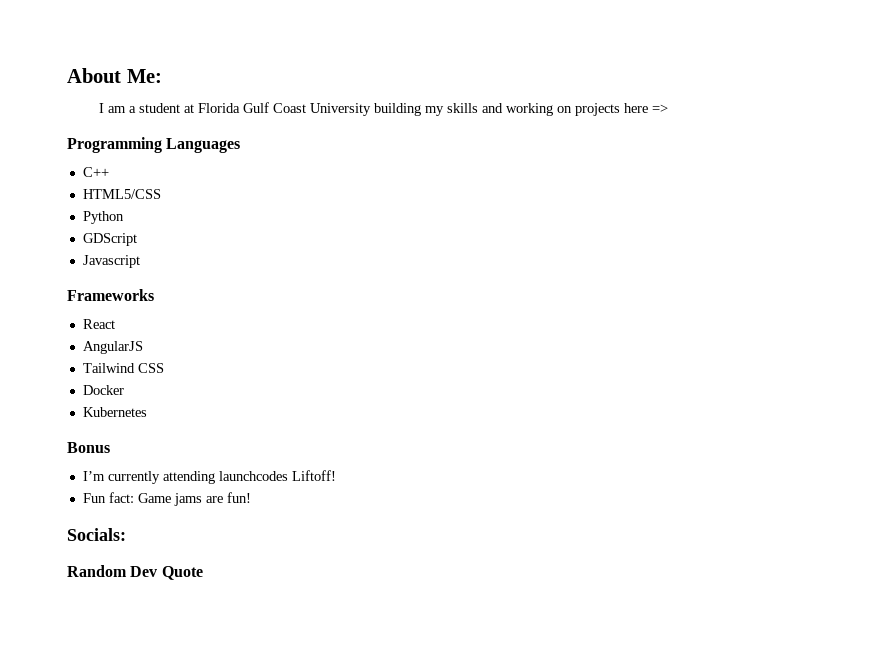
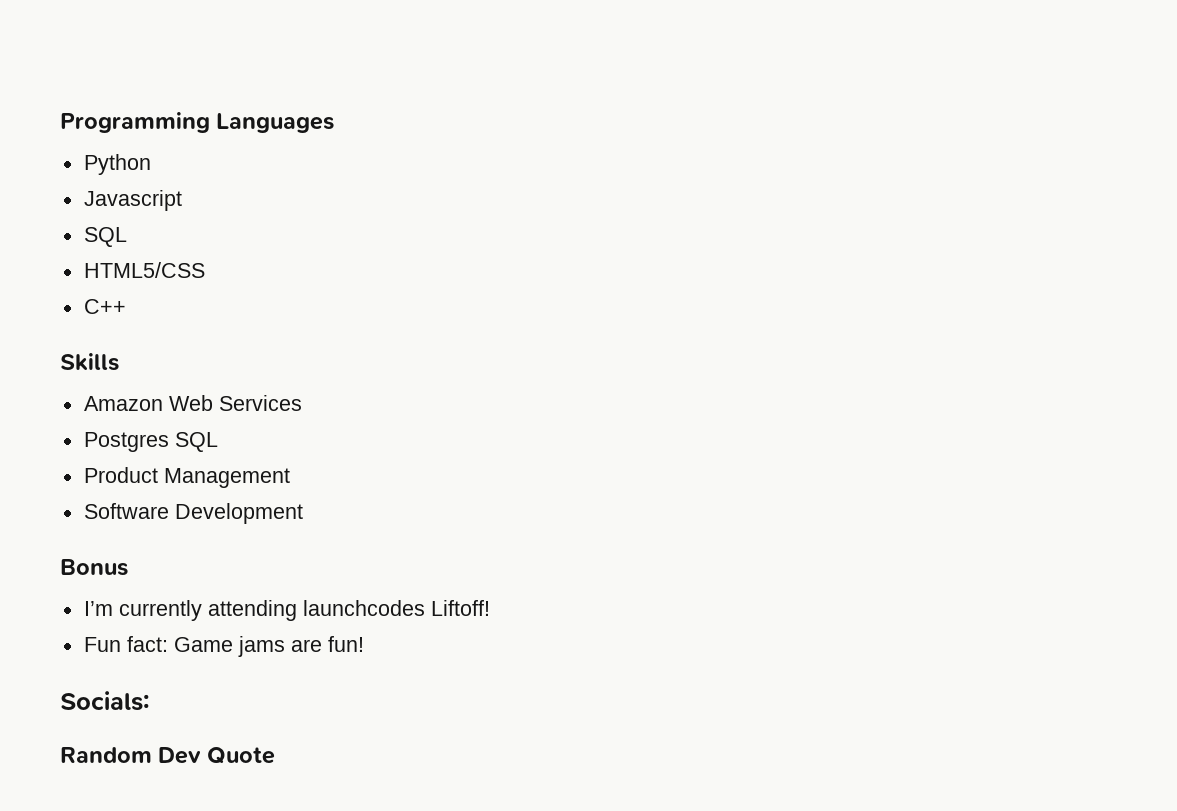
- About Me:
- I am a student at Florida Gulf Coast University building my skills and working on projects here =>
  Programming Languages
+ Python
+ Javascript
+ SQL
+ HTML5/CSS
  C++
- HTML5/CSS
- Python
- GDScript
- Javascript
- Frameworks
- React
- AngularJS
- Tailwind CSS
- Docker
- Kubernetes
+ Skills
+ Amazon Web Services
+ Postgres SQL
+ Product Management
+ Software Development

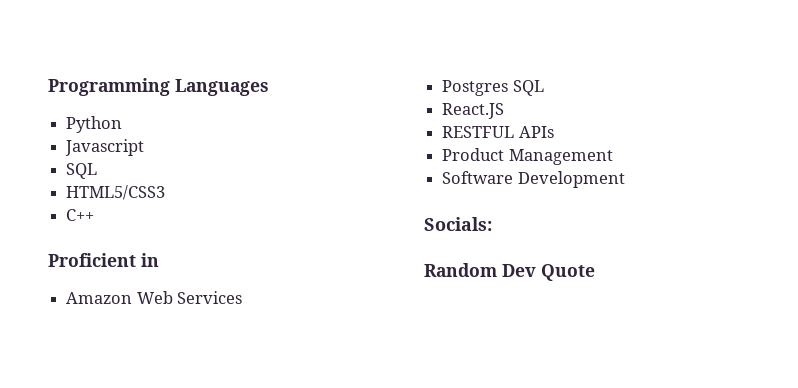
- HTML5/CSS
+ HTML5/CSS3
- Skills
+ Proficient in
+ React.JS
+ RESTFUL APIs
- Bonus
- I’m currently attending launchcodes Liftoff!
- Fun fact: Game jams are fun!

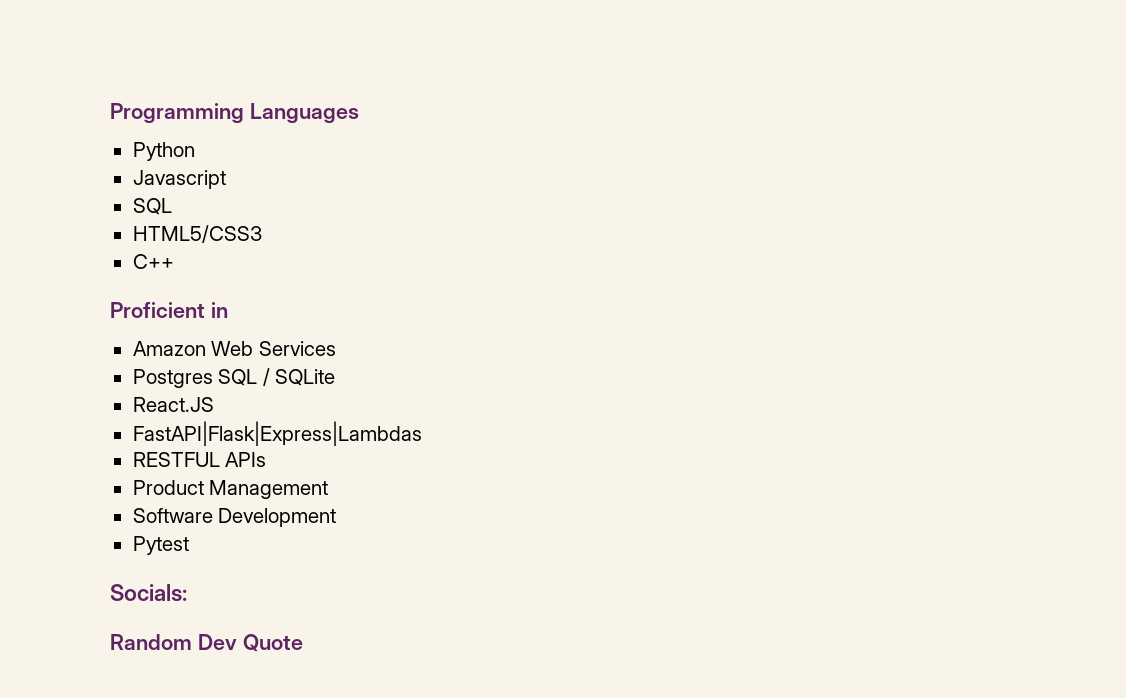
- Postgres SQL
+ Postgres SQL / SQLite
+ FastAPI|Flask|Express|Lambdas
+ Pytest

